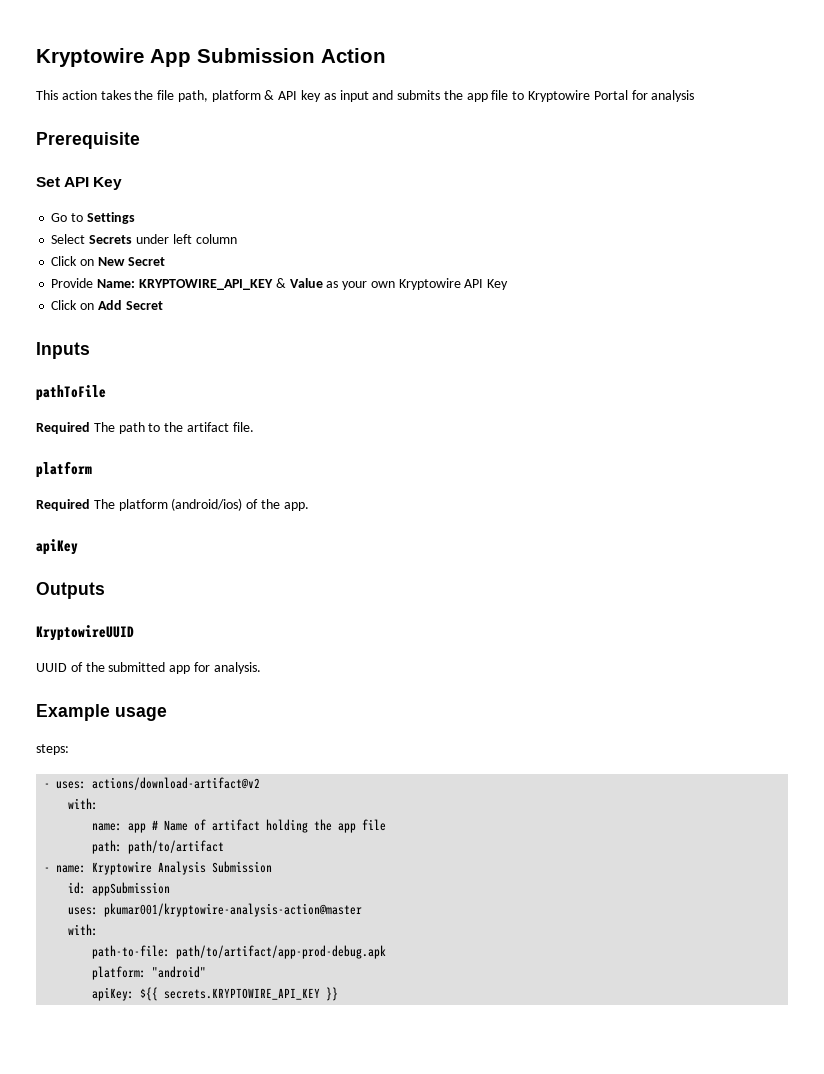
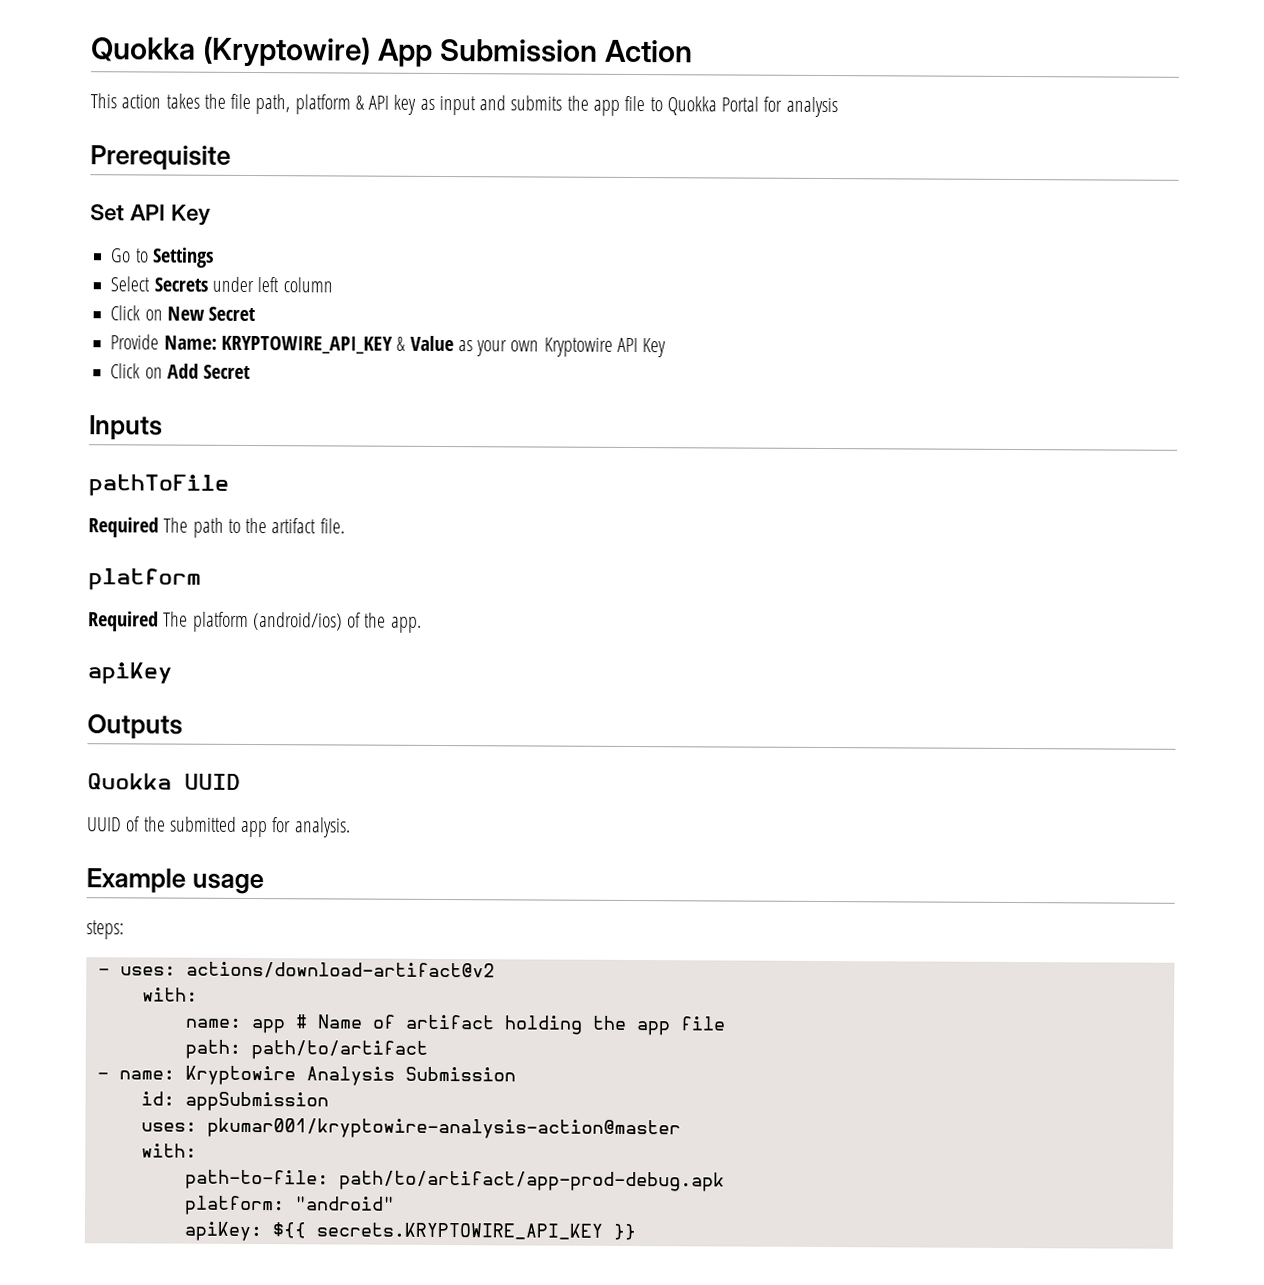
- Kryptowire App Submission Action
+ Quokka (Kryptowire) App Submission Action
- This action takes the file path, platform & API key as input and submits the app file to Kryptowire Portal for analysis
+ This action takes the file path, platform & API key as input and submits the app file to Quokka Portal for analysis
- KryptowireUUID
+ Quokka UUID

